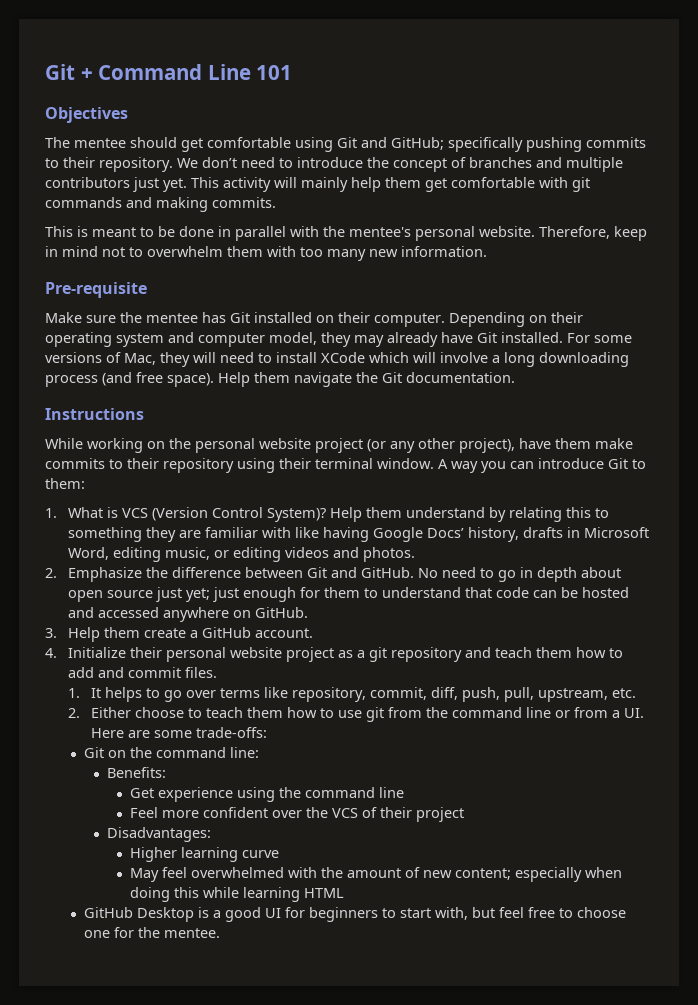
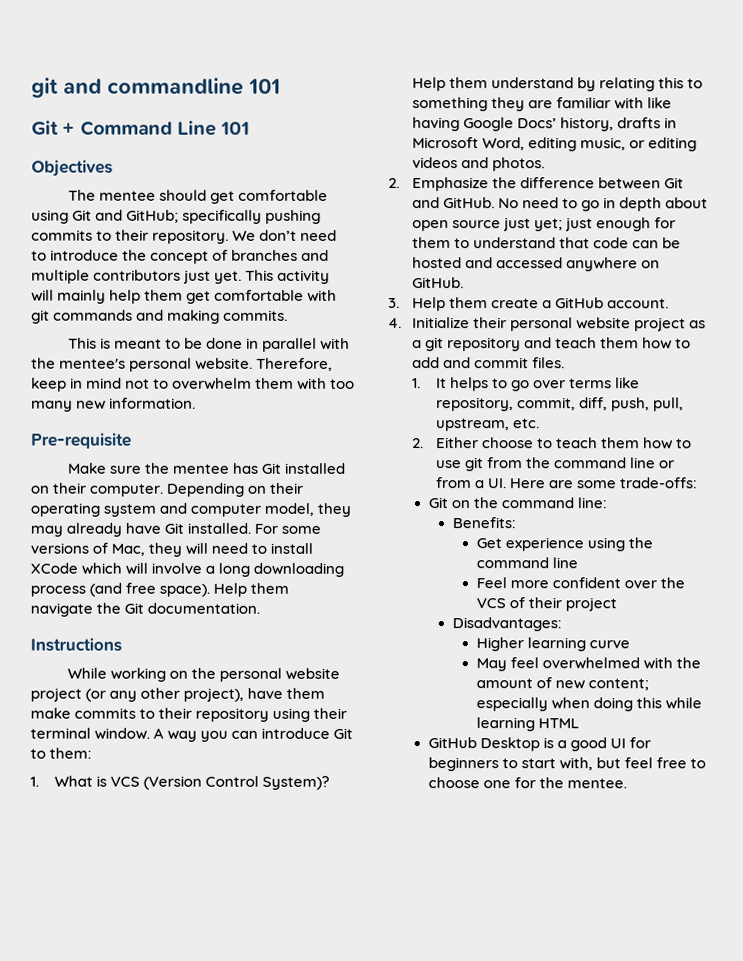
+ git and commandline 101

